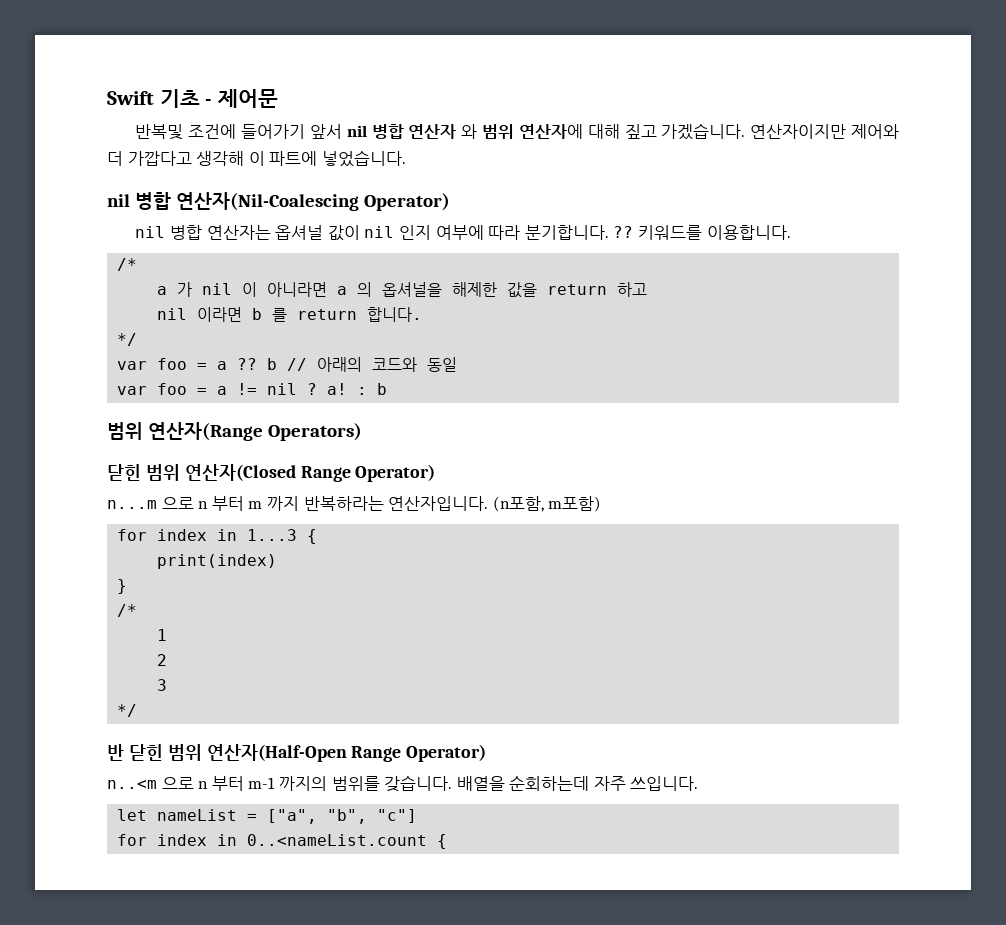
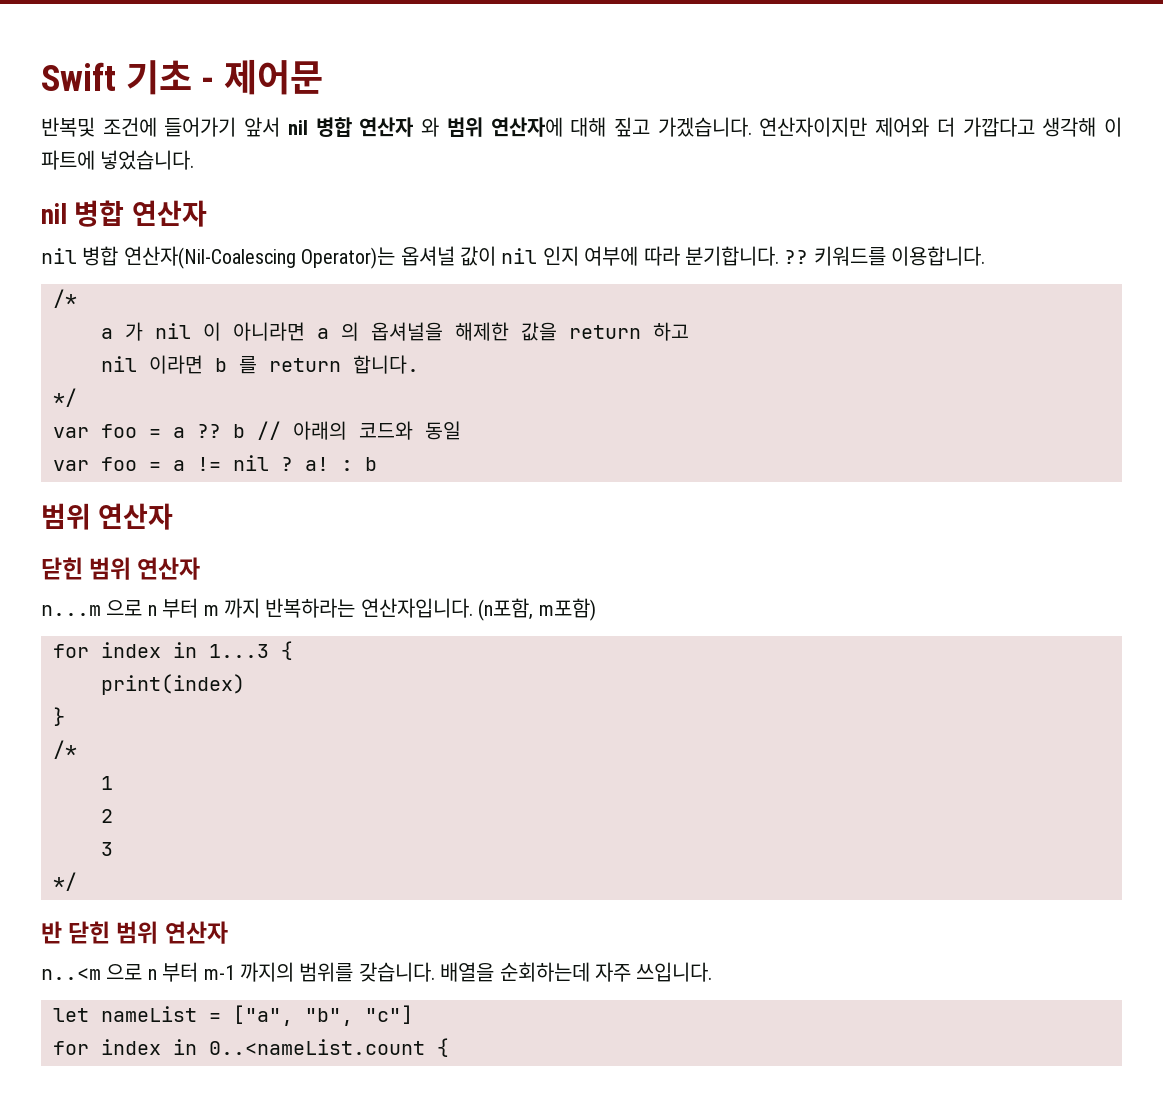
  연산자이지만 제어와 더 가깝다고 생각해 이 파트에 넣었습니다.
- nil 병합 연산자(Nil-Coalescing Operator)
- nil 병합 연산자는 옵셔널 값이 nil 인지 여부에 따라 분기합니다.
+ nil 병합 연산자
+ nil 병합 연산자(Nil-Coalescing Operator)는 옵셔널 값이 nil 인지 여부에 따라 분기합니다.
  var foo = a != nil ? a! : b
- 범위 연산자(Range Operators)
- 닫힌 범위 연산자(Closed Range Operator)
+ 범위 연산자
+ 닫힌 범위 연산자
- 반 닫힌 범위 연산자(Half-Open Range Operator)
+ 반 닫힌 범위 연산자

